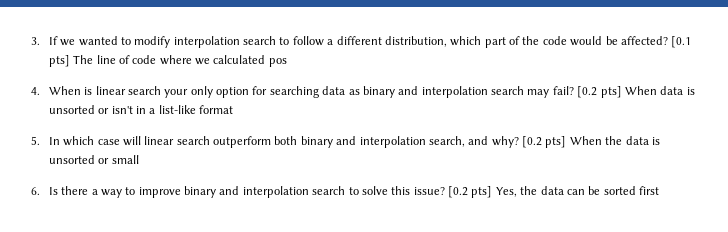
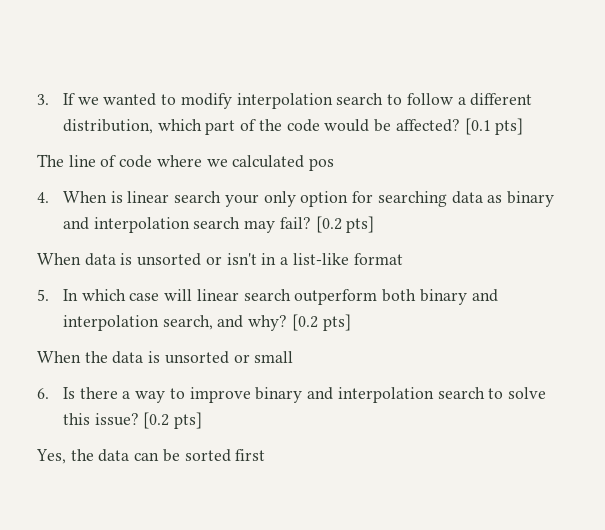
- [0.1 pts] The line of code where we calculated pos
+ [0.1 pts]
+ The line of code where we calculated pos
- 4. When is linear search your only option for searching data as binary and interpolation search may fail? [0.2 pts] When data is unsorted or isn't in a list-like format
+ 4. When is linear search your only option for searching data as binary and interpolation search may fail? [0.2 pts]
+ When data is unsorted or isn't in a list-like format
- 5. In which case will linear search outperform both binary and interpolation search, and why? [0.2 pts] When the data is unsorted or small
+ 5. In which case will linear search outperform both binary and interpolation search, and why? [0.2 pts]
+ When the data is unsorted or small
- 6. Is there a way to improve binary and interpolation search to solve this issue? [0.2 pts] Yes, the data can be sorted first
+ 6. Is there a way to improve binary and interpolation search to solve this issue? [0.2 pts]
+ Yes, the data can be sorted first

